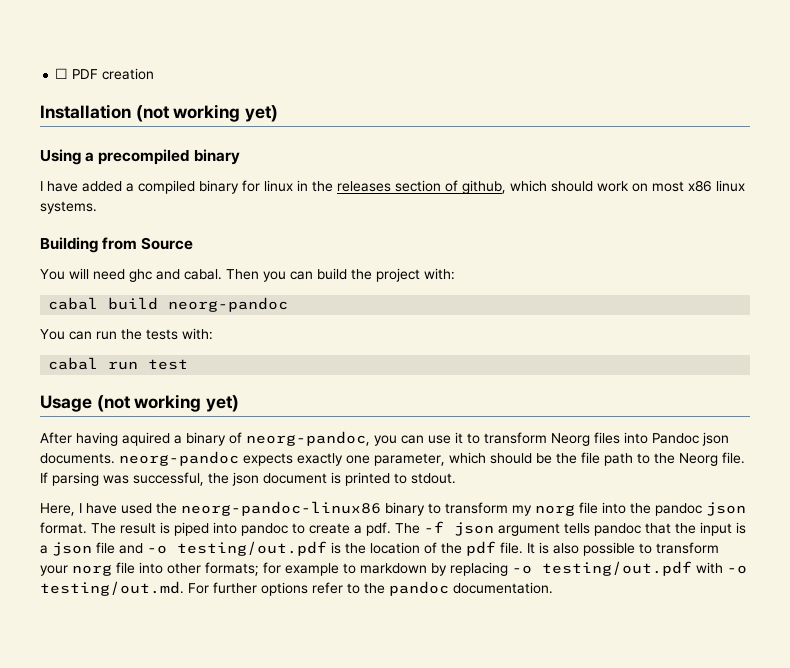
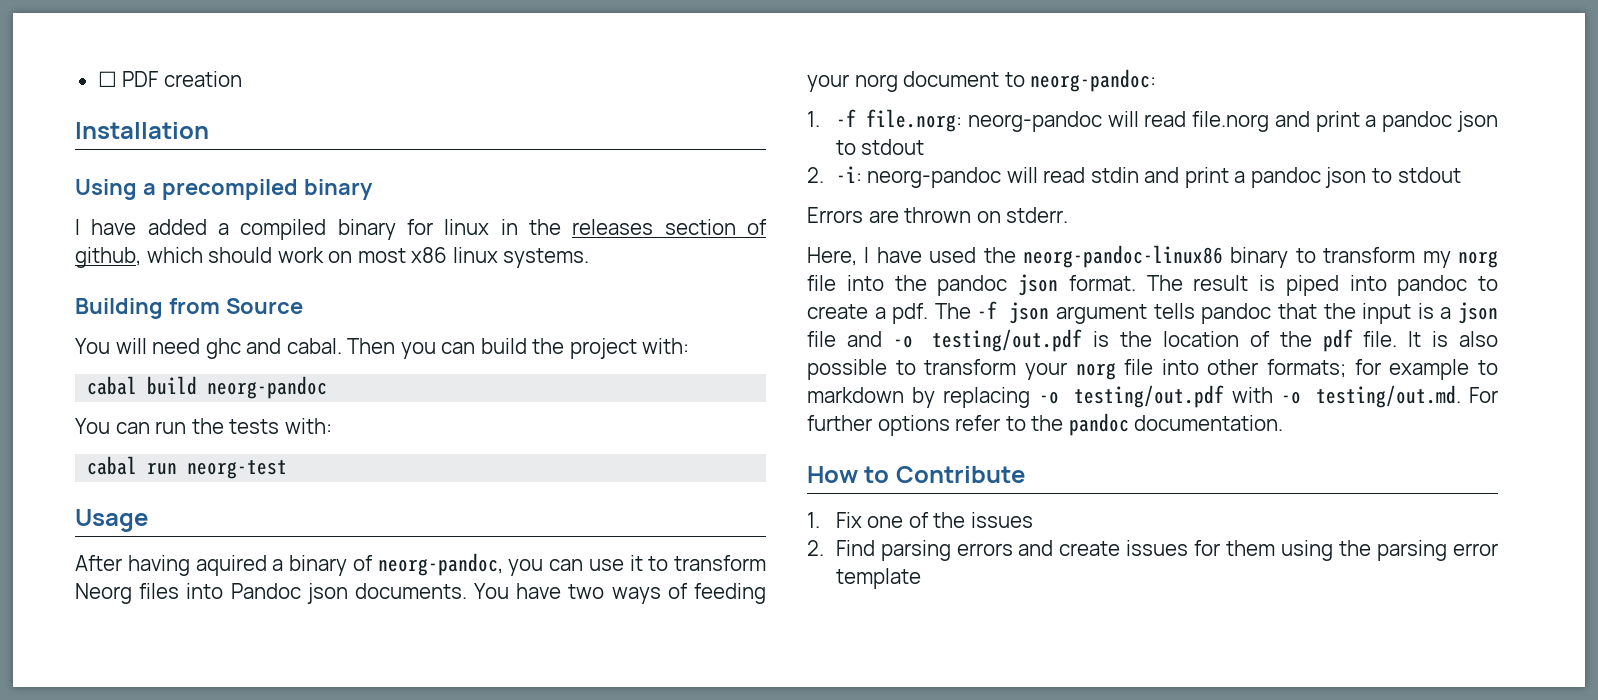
- Installation (not working yet)
+ Installation
- cabal run test
+ cabal run neorg-test
- Usage (not working yet)
+ Usage
- After having aquired a binary of neorg-pandoc, you can use it to transform Neorg files into Pandoc json documents. neorg-pandoc expects exactly one parameter, which should be the file path to the Neorg file. If parsing was successful, the json document is printed to stdout.
+ After having aquired a binary of neorg-pandoc, you can use it to transform Neorg files into Pandoc json documents. You have two ways of feeding your norg document to neorg-pandoc:
+ 1. -f file.norg: neorg-pandoc will read file.norg and print a pandoc json to stdout
+ 2. -i: neorg-pandoc will read stdin and print a pandoc json to stdout
+ Errors are thrown on stderr.
+ How to Contribute
+ 1. Fix one of the issues
+ 2. Find parsing errors and create issues for them using the parsing error template

